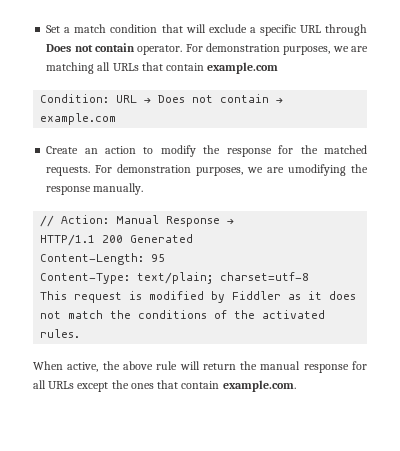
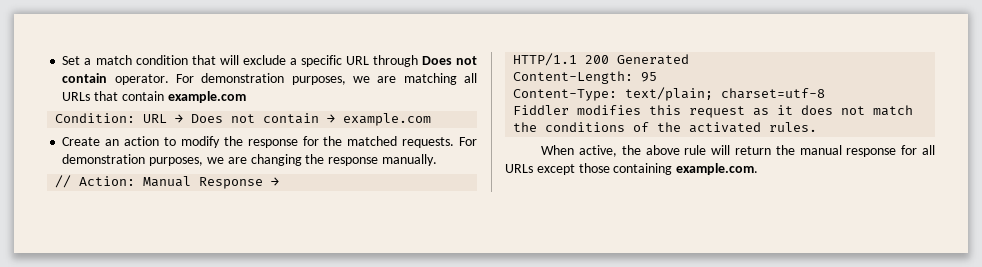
- For demonstration purposes, we are umodifying the response manually.
+ For demonstration purposes, we are changing the response manually.
- This request is modified by Fiddler as it does not match the conditions of the activated rules.
+ Fiddler modifies this request as it does not match the conditions of the activated rules.
- When active, the above rule will return the manual response for all URLs except the ones that contain example.com.
+ When active, the above rule will return the manual response for all URLs except those containing example.com.

